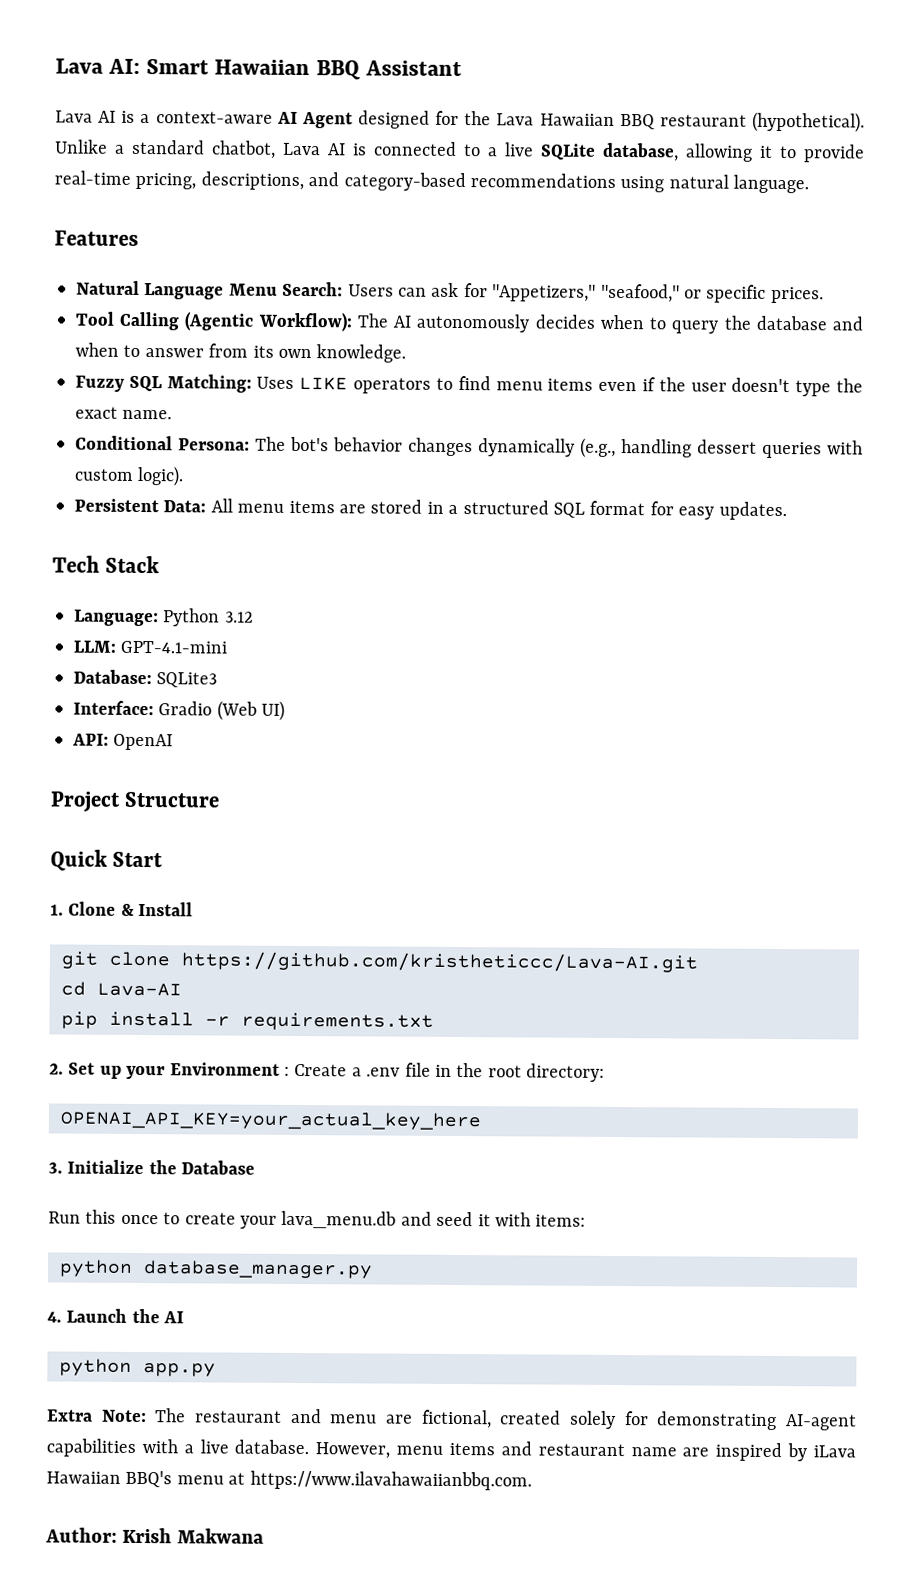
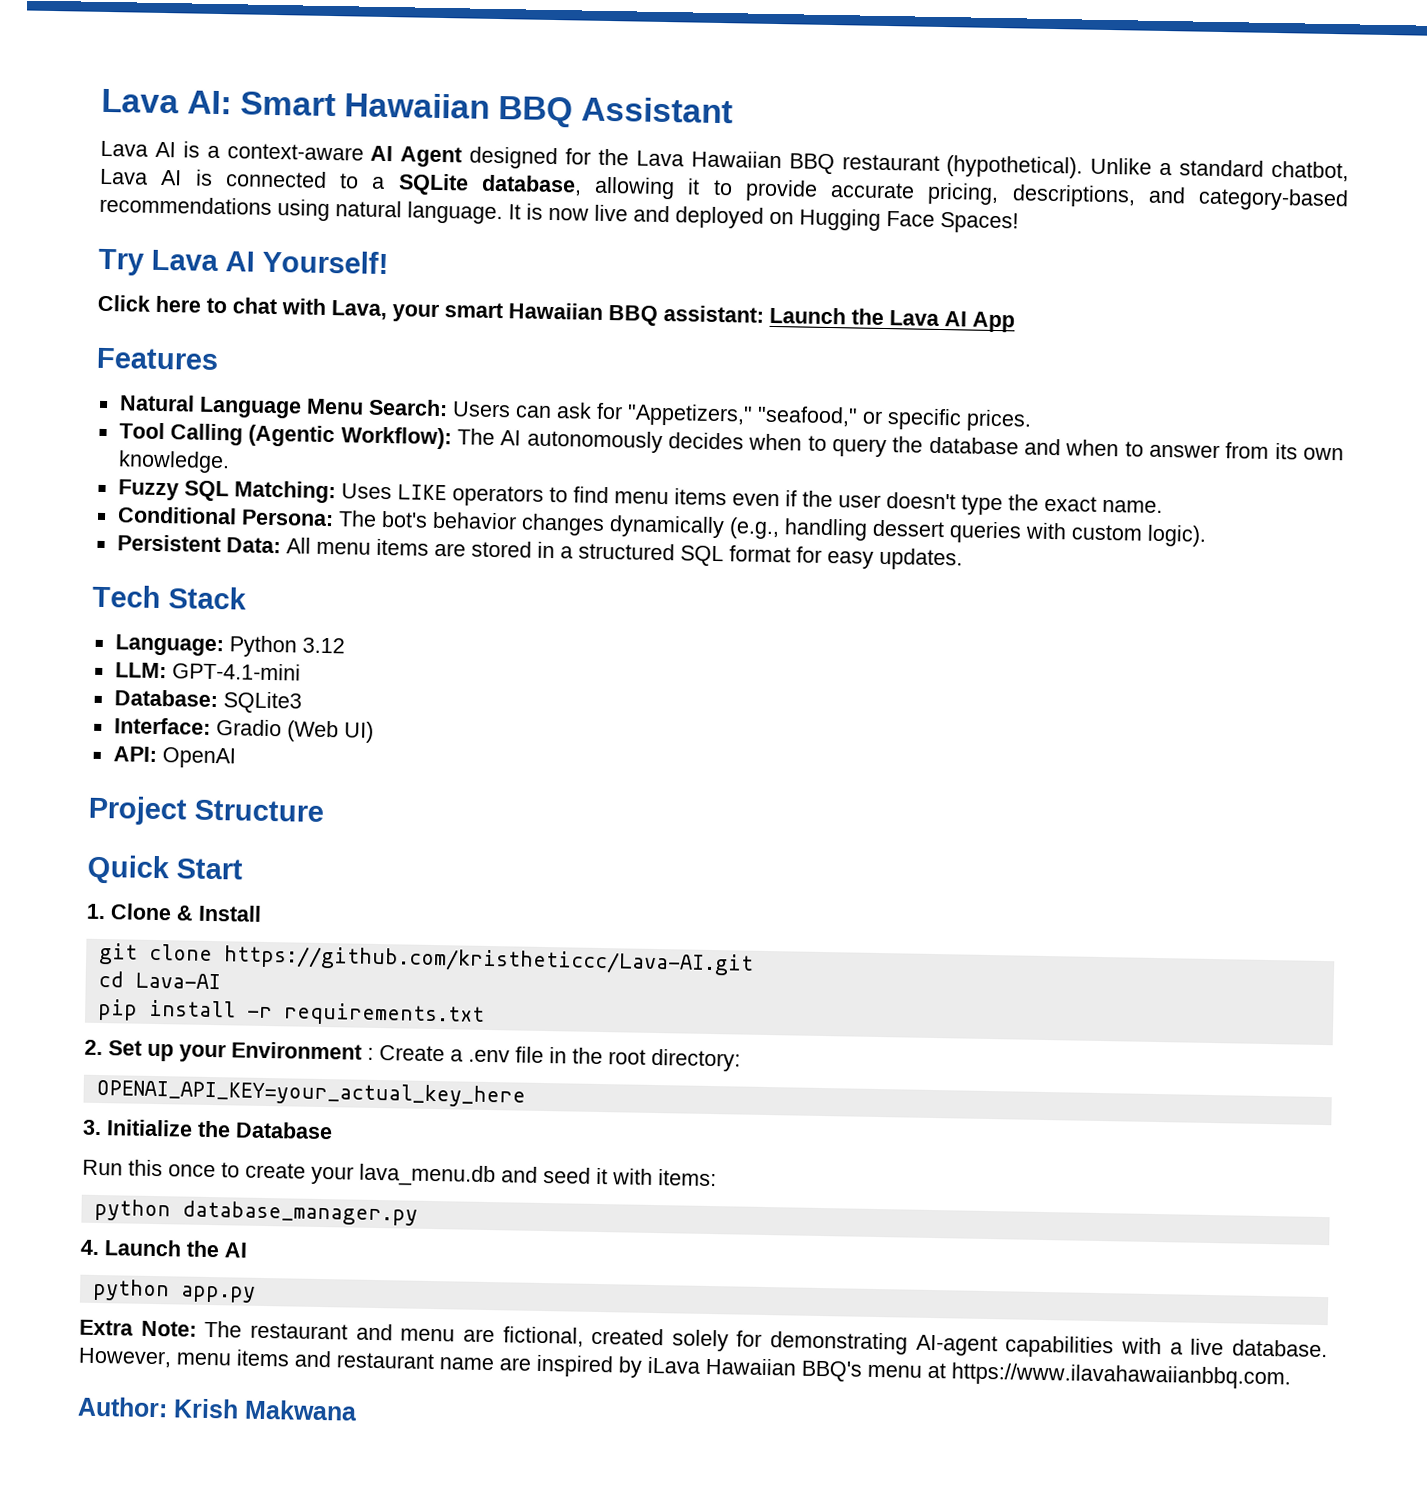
- Unlike a standard chatbot, Lava AI is connected to a live SQLite database, allowing it to provide real-time pricing, descriptions, and category-based recommendations using natural language.
+ Unlike a standard chatbot, Lava AI is connected to a SQLite database, allowing it to provide accurate pricing, descriptions, and category-based recommendations using natural language. It is now live and deployed on Hugging Face Spaces!
+ Try Lava AI Yourself!
+ Click here to chat with Lava, your smart Hawaiian BBQ assistant: Launch the Lava AI App

